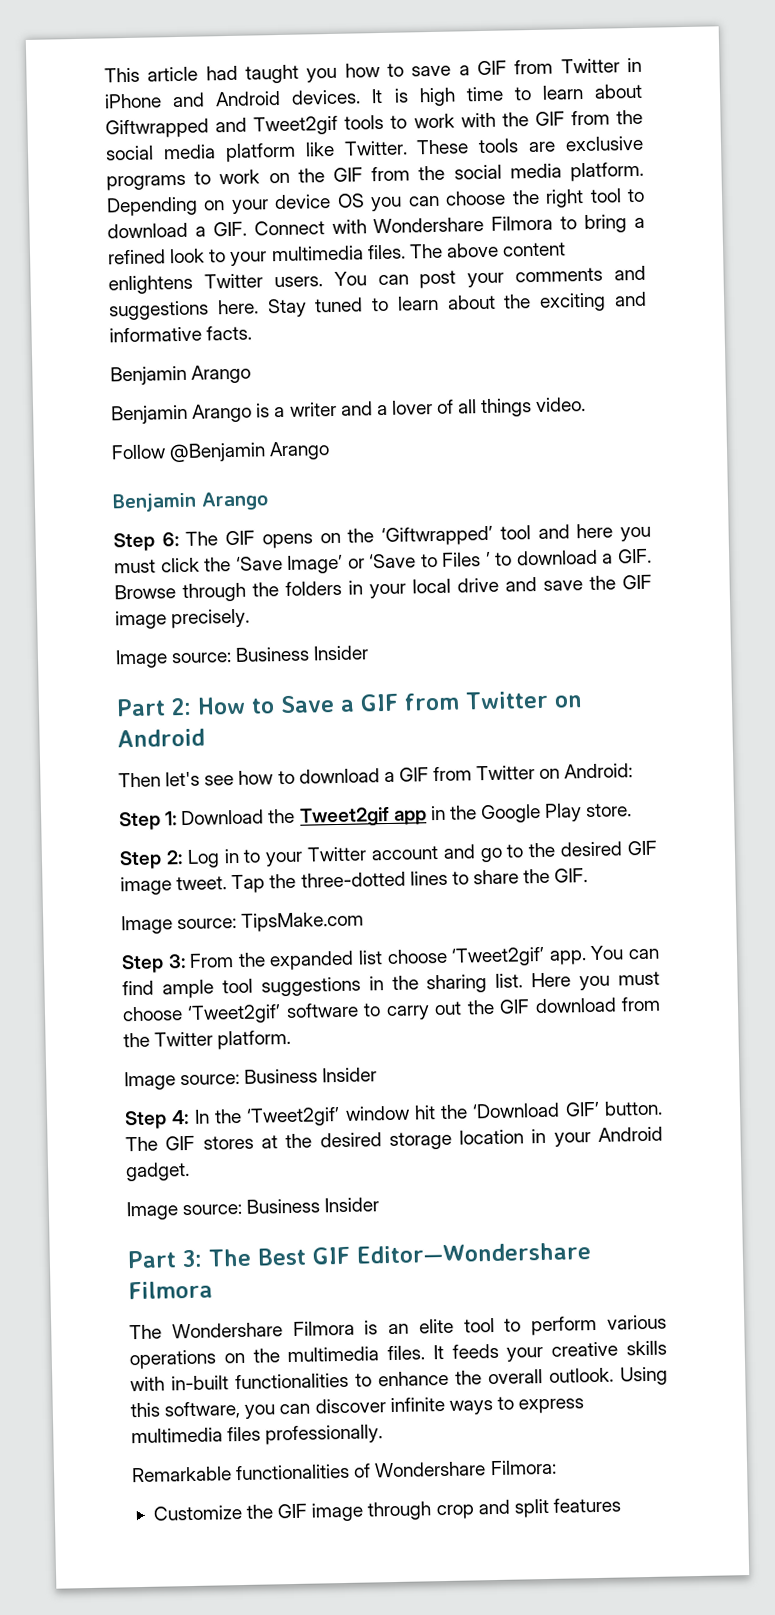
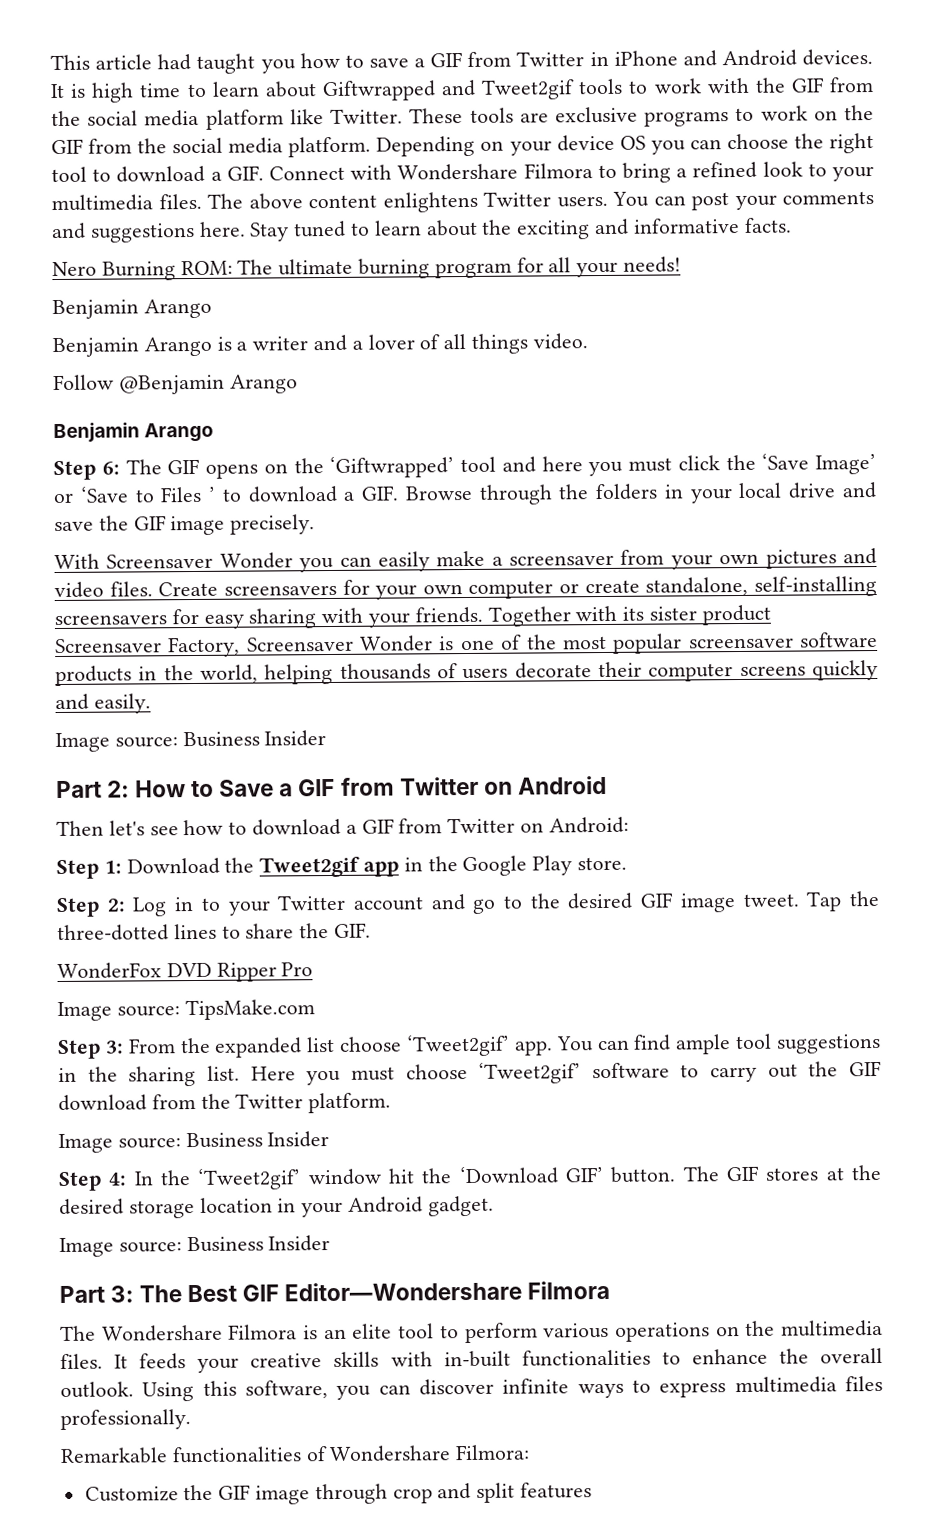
+ Nero Burning ROM: The ultimate burning program for all your needs!
+ With Screensaver Wonder you can easily make a screensaver from your own pictures and video files. Create screensavers for your own computer or create standalone, self-installing screensavers for easy sharing with your friends. Together with its sister product Screensaver Factory, Screensaver Wonder is one of the most popular screensaver software products in the world, helping thousands of users decorate their computer screens quickly and easily.
+ WonderFox DVD Ripper Pro

